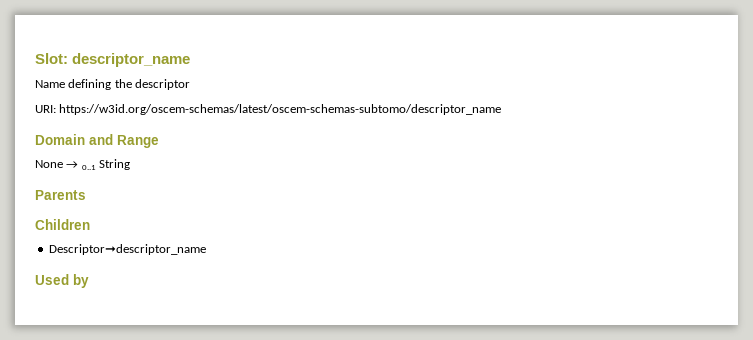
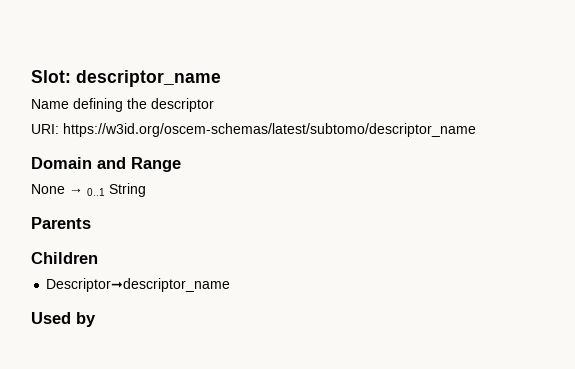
- URI: https://w3id.org/oscem-schemas/latest/oscem-schemas-subtomo/descriptor_name
+ URI: https://w3id.org/oscem-schemas/latest/subtomo/descriptor_name

